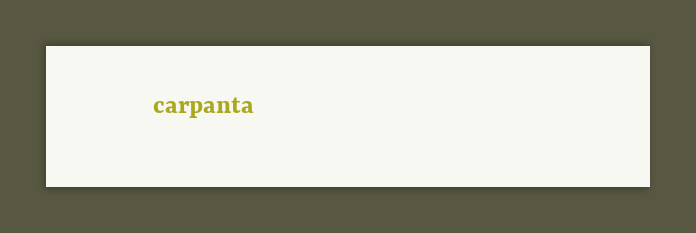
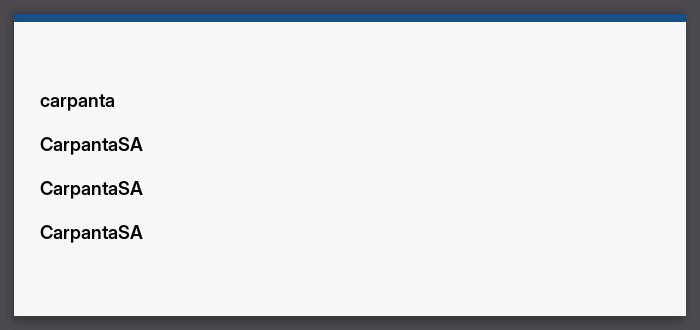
  carpanta
+ CarpantaSA
+ CarpantaSA
+ CarpantaSA

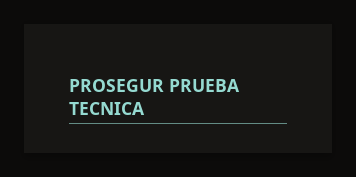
- carpanta
- CarpantaSA
- CarpantaSA
- CarpantaSA
+ PROSEGUR PRUEBA TECNICA

